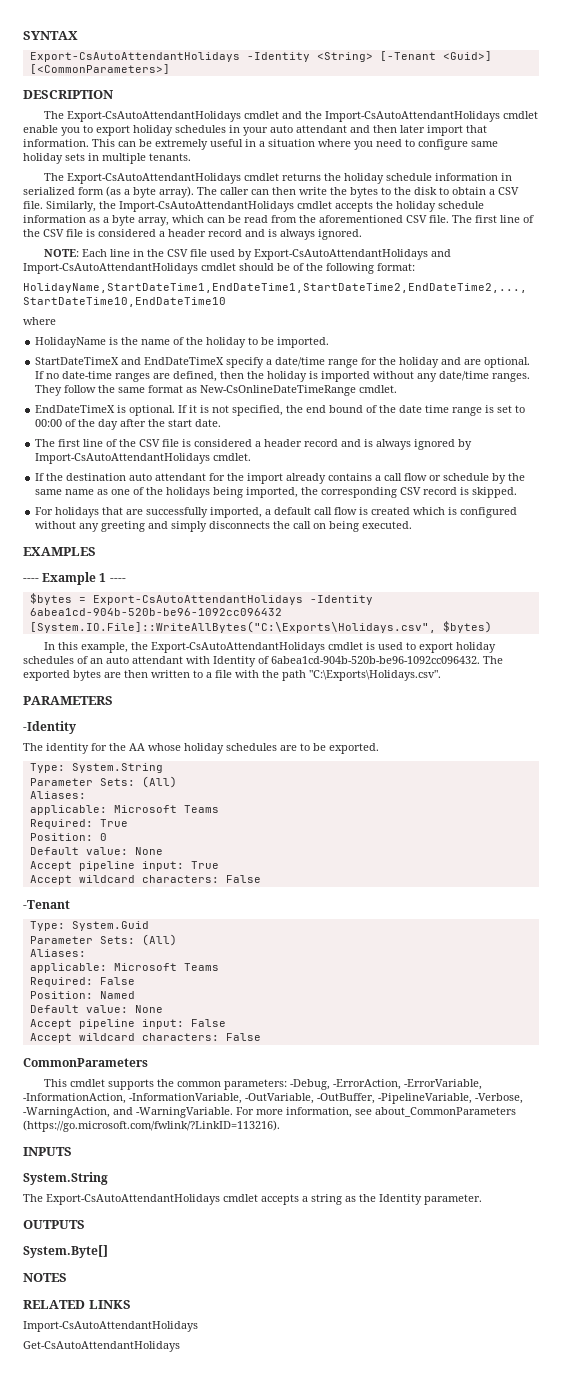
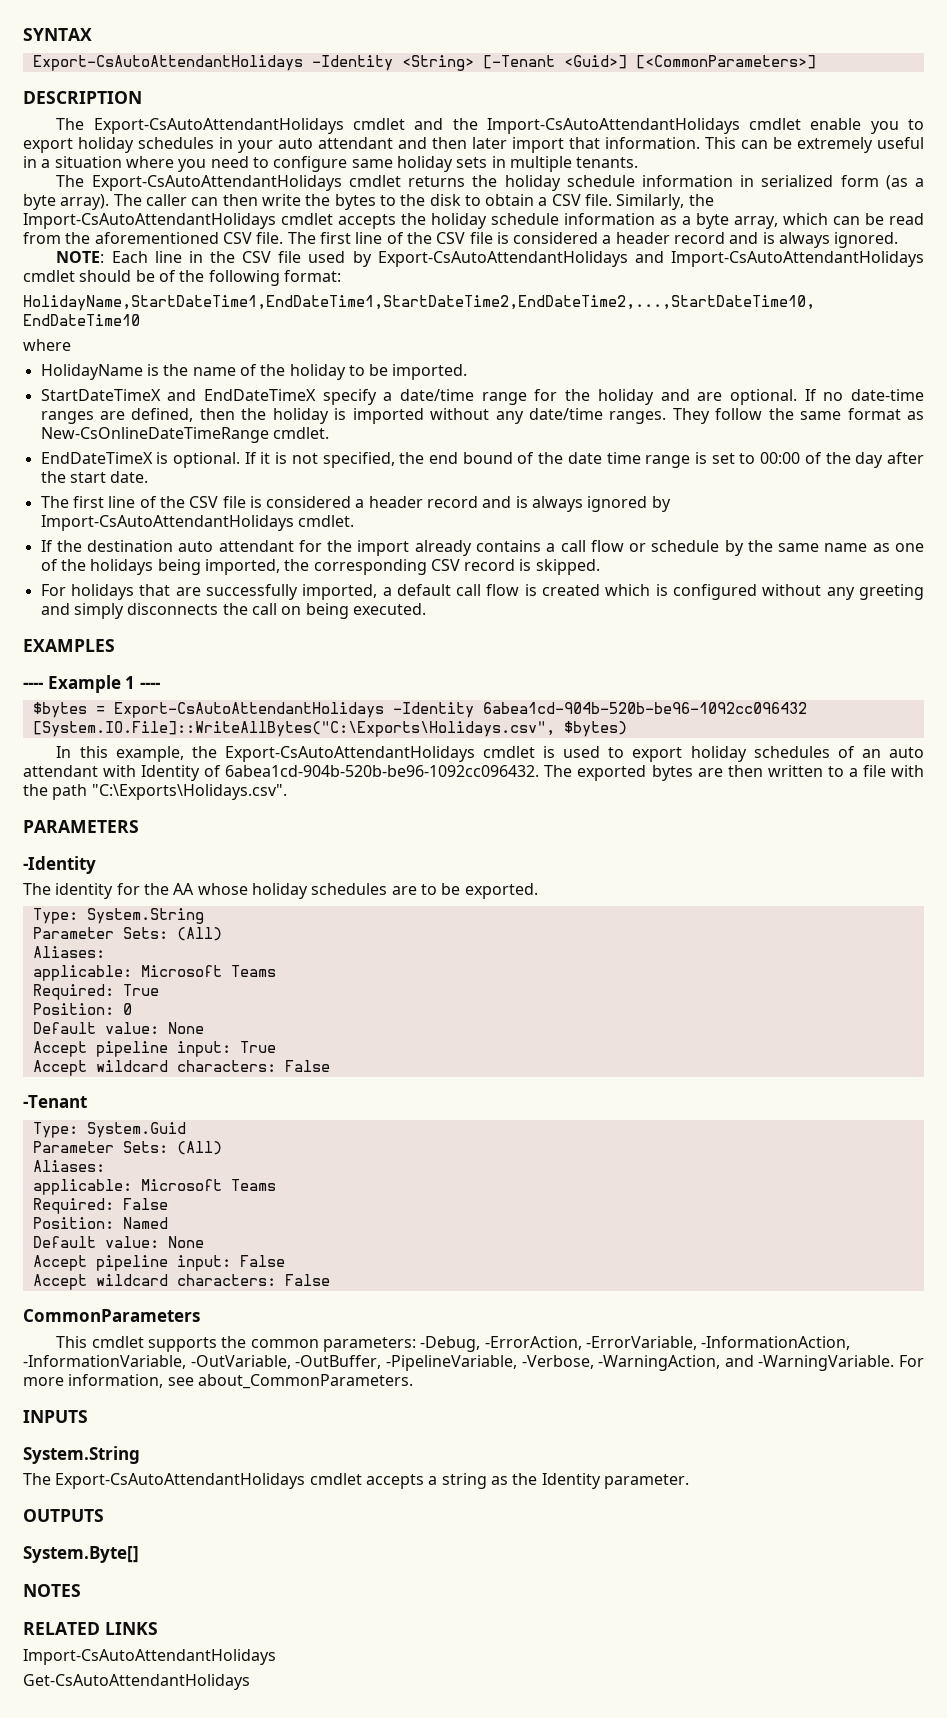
- For more information, see about_CommonParameters (https://go.microsoft.com/fwlink/?LinkID=113216).
+ For more information, see about_CommonParameters.

